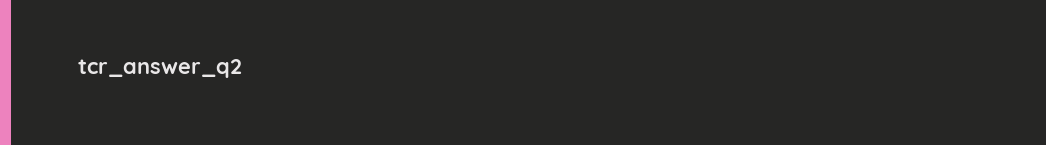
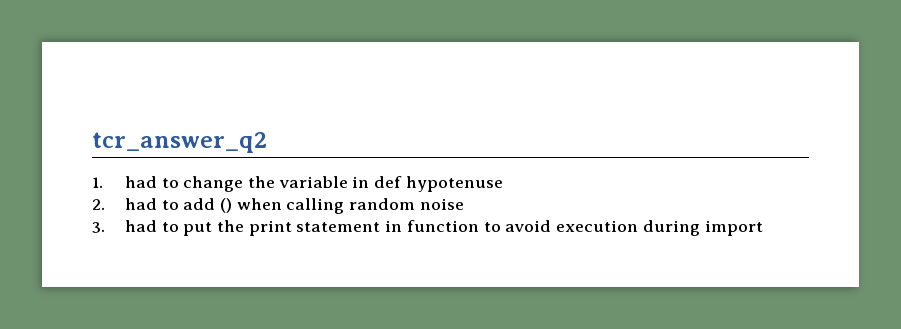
+ 1. had to change the variable in def hypotenuse
+ 2. had to add () when calling random noise
+ 3. had to put the print statement in function to avoid execution during import

